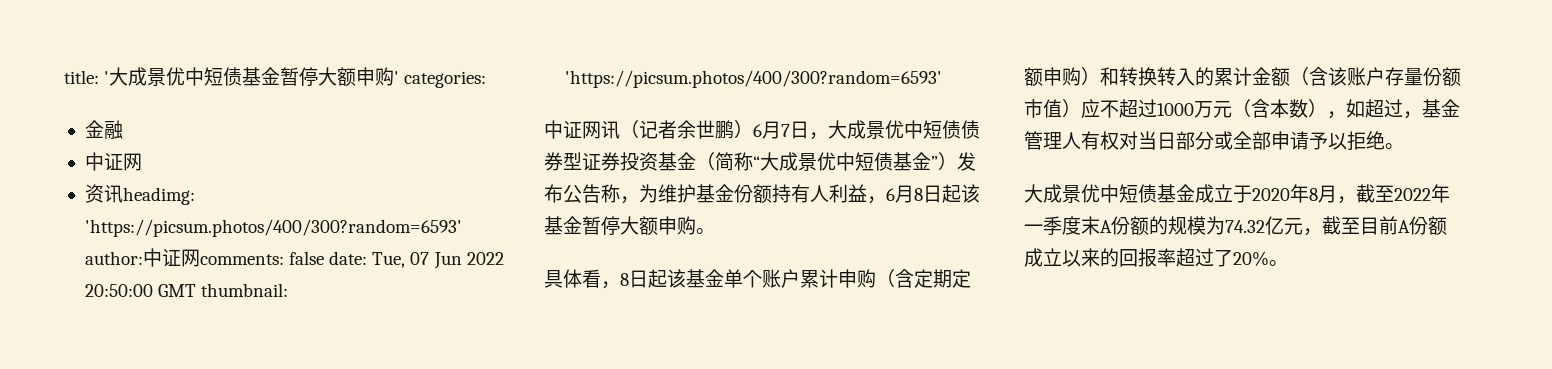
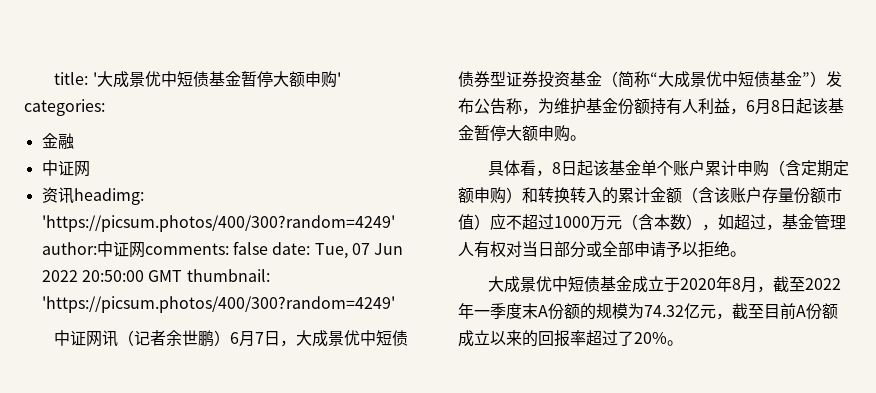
- 资讯headimg: 'https://picsum.photos/400/300?random=6593' author:中证网comments: false date: Tue, 07 Jun 2022 20:50:00 GMT thumbnail: 'https://picsum.photos/400/300?random=6593'
+ 资讯headimg: 'https://picsum.photos/400/300?random=4249' author:中证网comments: false date: Tue, 07 Jun 2022 20:50:00 GMT thumbnail: 'https://picsum.photos/400/300?random=4249'

